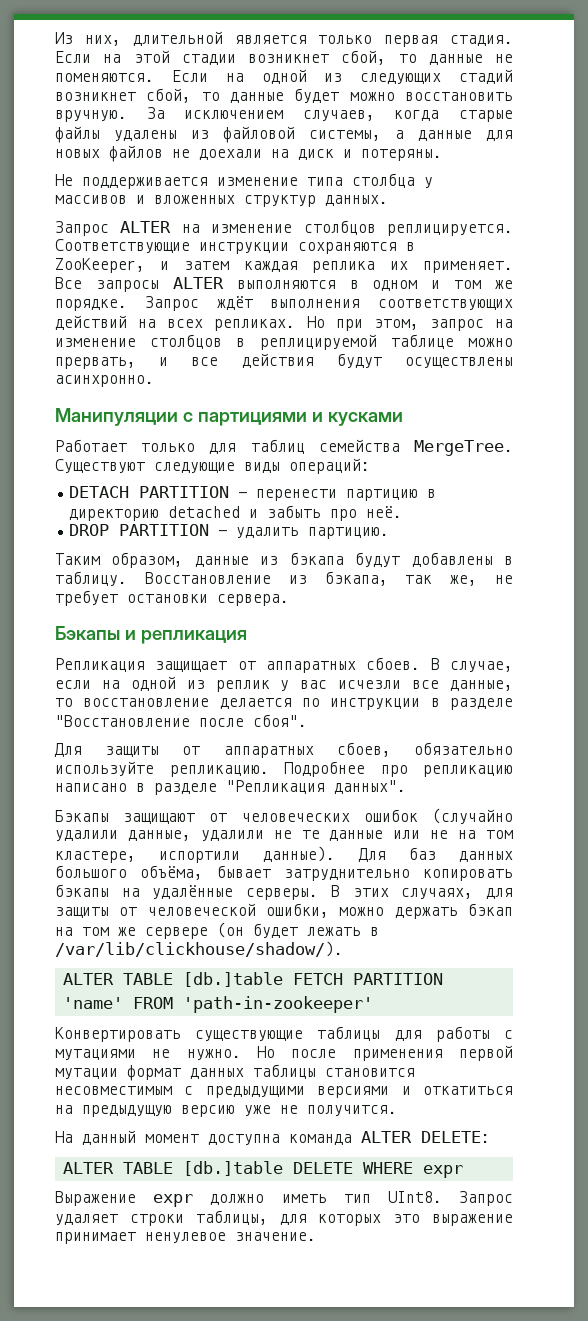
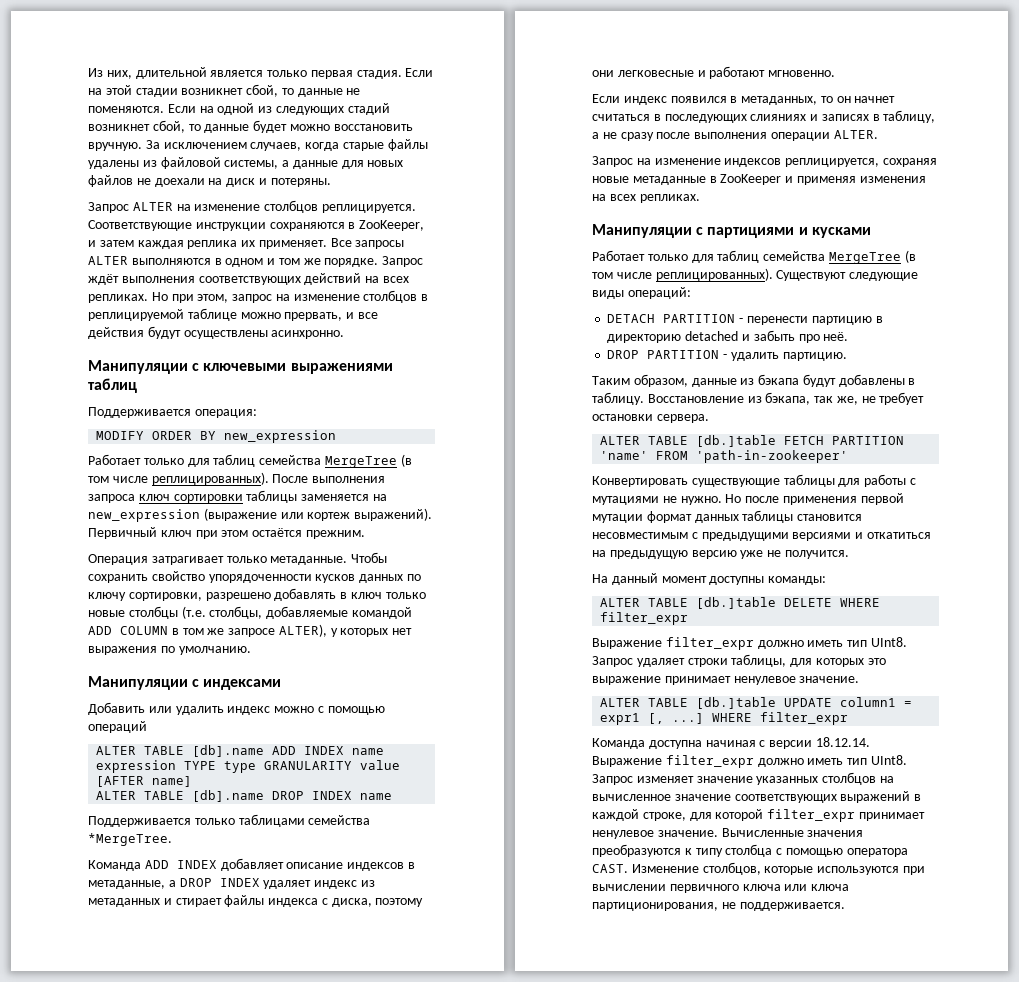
- Не поддерживается изменение типа столбца у массивов и вложенных структур данных.
+ Манипуляции с ключевыми выражениями таблиц
+ Поддерживается операция:
+ MODIFY ORDER BY new_expression
+ Работает только для таблиц семейства MergeTree (в том числе реплицированных). После выполнения запроса ключ сортировки таблицы заменяется на new_expression (выражение или кортеж выражений). Первичный ключ при этом остаётся прежним.
+ Операция затрагивает только метаданные. Чтобы сохранить свойство упорядоченности кусков данных по ключу сортировки, разрешено добавлять в ключ только новые столбцы (т.е. столбцы, добавляемые командой ADD COLUMN в том же запросе ALTER), у которых нет выражения по умолчанию.
+ Манипуляции с индексами
+ Добавить или удалить индекс можно с помощью операций
+ ALTER TABLE [db].name ADD INDEX name expression TYPE type GRANULARITY value [AFTER name]
+ ALTER TABLE [db].name DROP INDEX name
+ Поддерживается только таблицами семейства *MergeTree.
+ Команда ADD INDEX добавляет описание индексов в метаданные, а DROP INDEX удаляет индекс из метаданных и стирает файлы индекса с диска, поэтому они легковесные и работают мгновенно.
+ Если индекс появился в метаданных, то он начнет считаться в последующих слияниях и записях в таблицу, а не сразу после выполнения операции ALTER.
+ Запрос на изменение индексов реплицируется, сохраняя новые метаданные в ZooKeeper и применяя изменения на всех репликах.
  Манипуляции с партициями и кусками
- Работает только для таблиц семейства MergeTree.
+ Работает только для таблиц семейства MergeTree (в том числе реплицированных).
- Бэкапы и репликация
- Репликация защищает от аппаратных сбоев. В случае, если на одной из реплик у вас исчезли все данные, то восстановление делается по инструкции в разделе "Восстановление после сбоя".
- Для защиты от аппаратных сбоев, обязательно используйте репликацию. Подробнее про репликацию написано в разделе "Репликация данных".
- Бэкапы защищают от человеческих ошибок (случайно удалили данные, удалили не те данные или не на том кластере, испортили данные). Для баз данных большого объёма, бывает затруднительно копировать бэкапы на удалённые серверы. В этих случаях, для защиты от человеческой ошибки, можно держать бэкап на том же сервере (он будет лежать в /var/lib/clickhouse/shadow/).
- На данный момент доступна команда ALTER DELETE:
+ На данный момент доступны команды:
- ALTER TABLE [db.]table DELETE WHERE expr
- Выражение expr должно иметь тип UInt8.
+ ALTER TABLE [db.]table DELETE WHERE filter_expr
+ Выражение filter_expr должно иметь тип UInt8.
+ ALTER TABLE [db.]table UPDATE column1 = expr1 [, ...] WHERE filter_expr
+ Команда доступна начиная с версии 18.12.14. Выражение filter_expr должно иметь тип UInt8. Запрос изменяет значение указанных столбцов на вычисленное значение соответствующих выражений в каждой строке, для которой filter_expr принимает ненулевое значение. Вычисленные значения преобразуются к типу столбца с помощью оператора CAST. Изменение столбцов, которые используются при вычислении первичного ключа или ключа партиционирования, не поддерживается.

